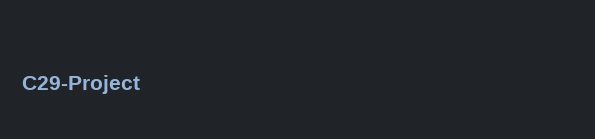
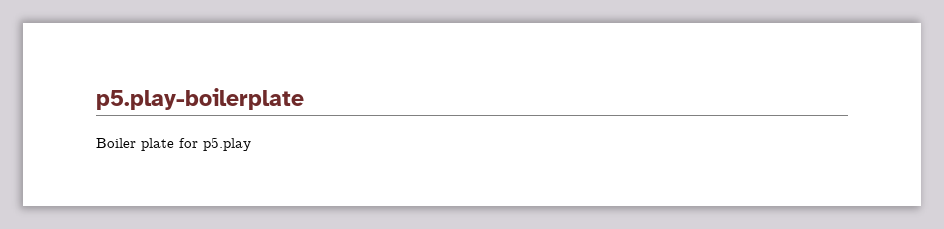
- C29-Project
+ p5.play-boilerplate
+ Boiler plate for p5.play

